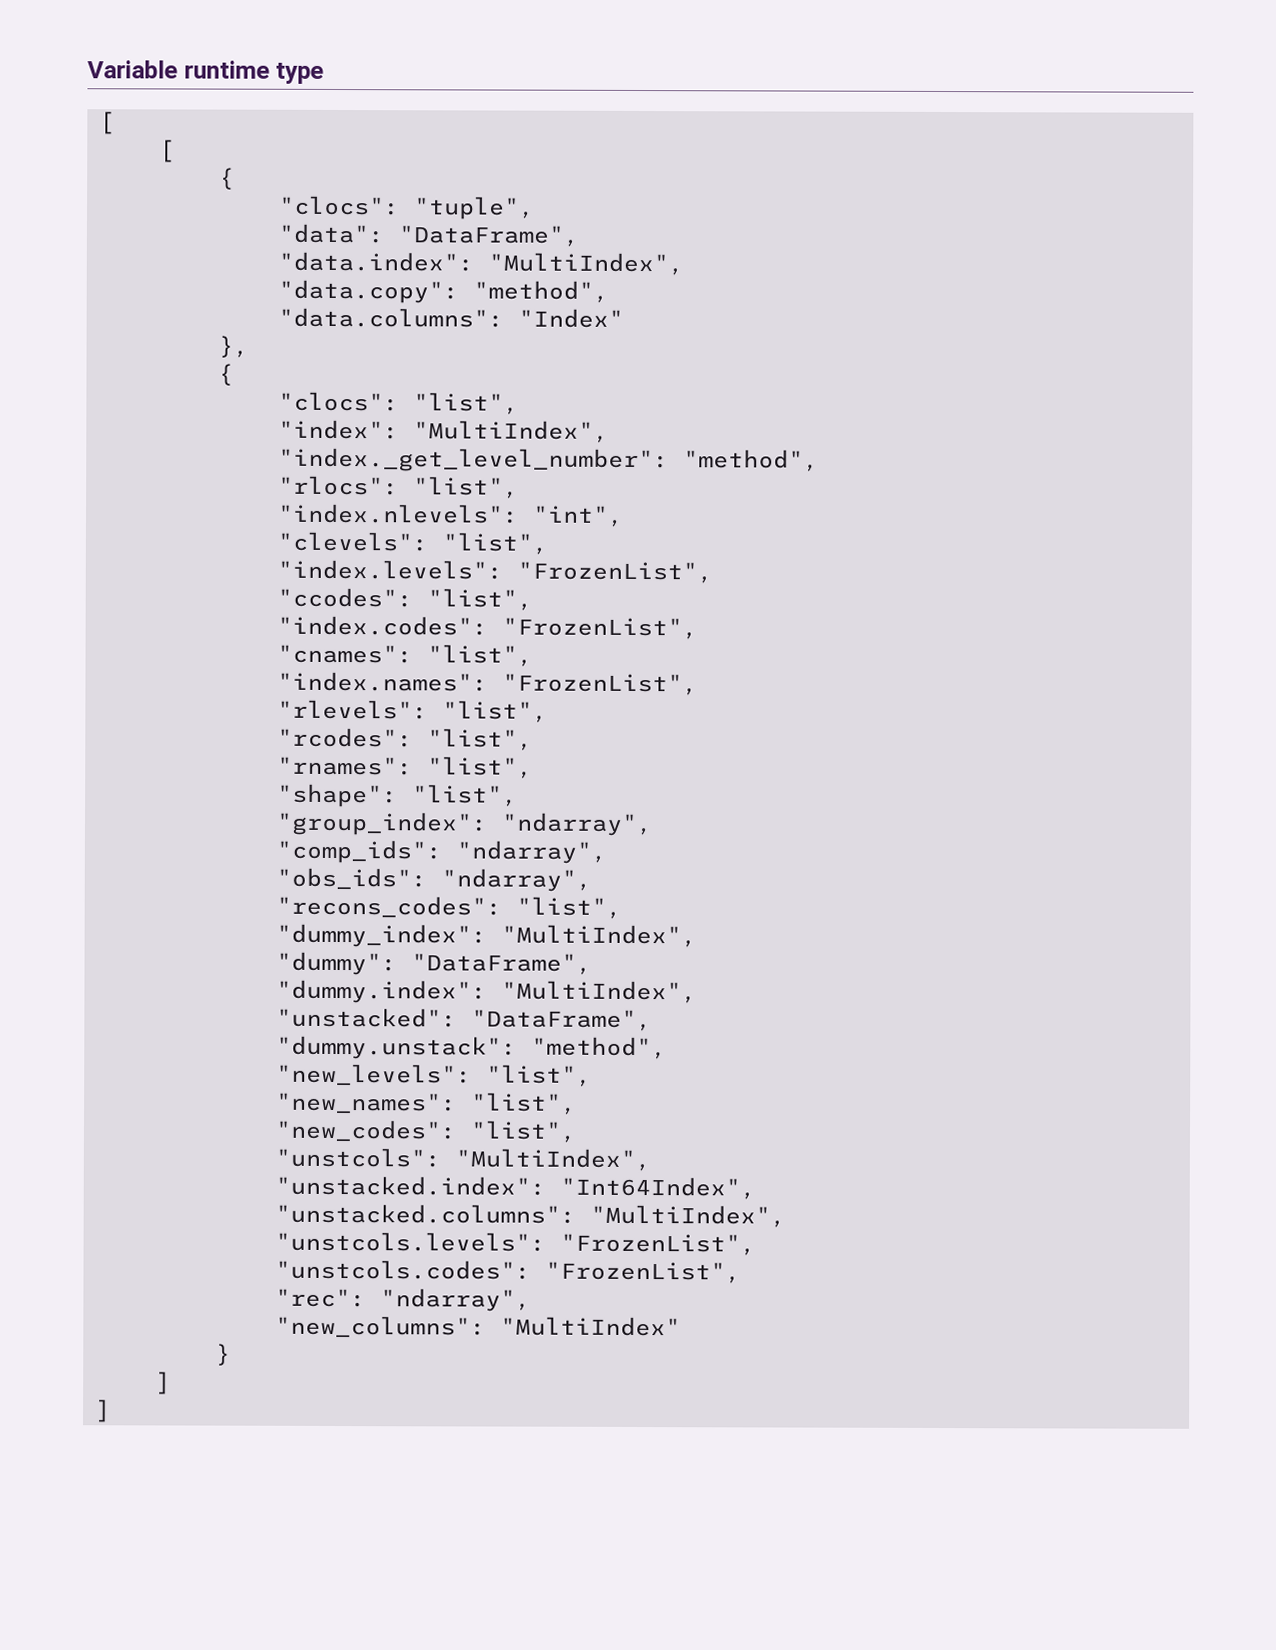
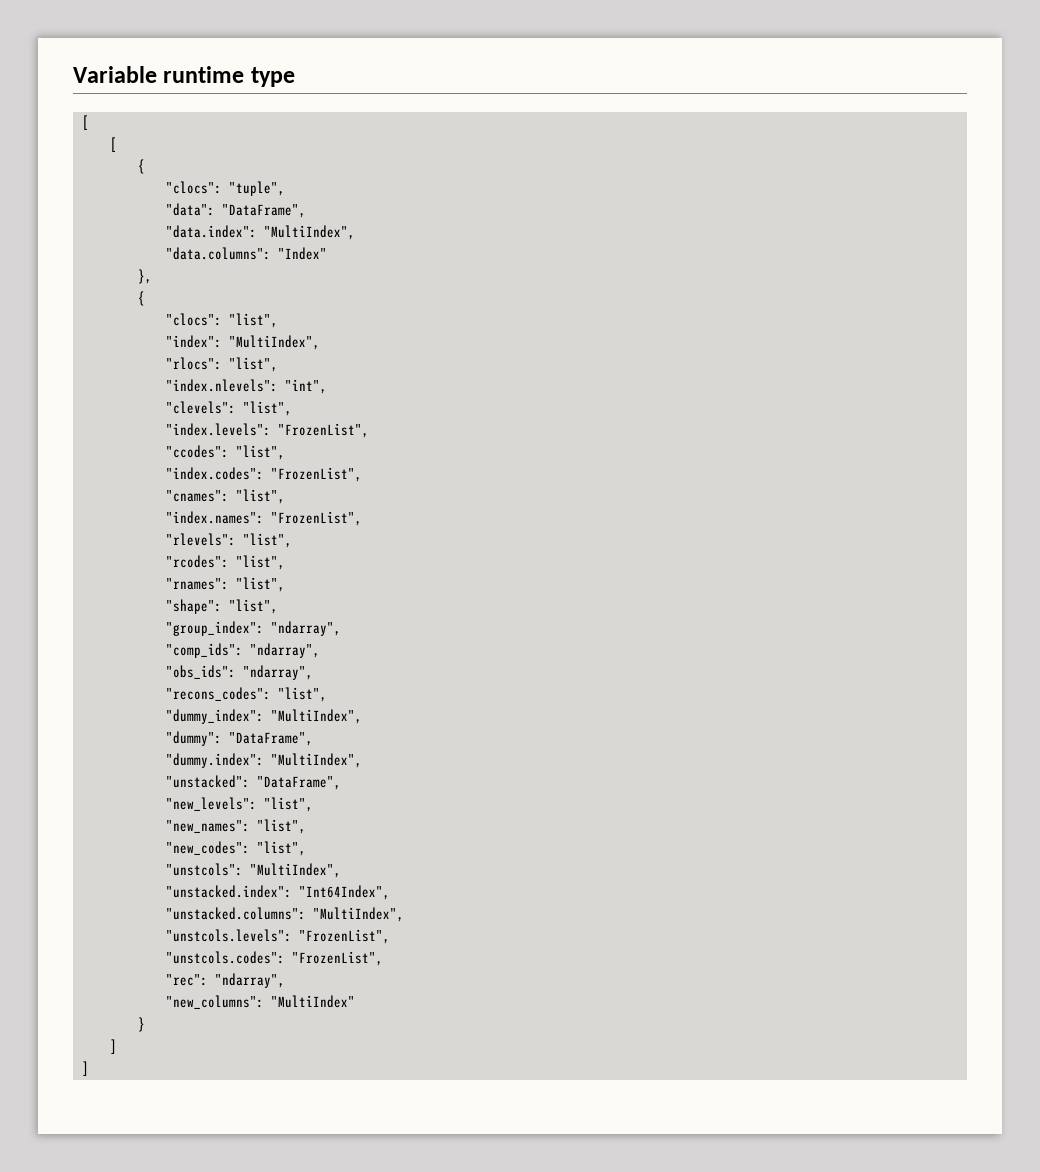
- "data.copy": "method",
- "index._get_level_number": "method",
- "dummy.unstack": "method",

